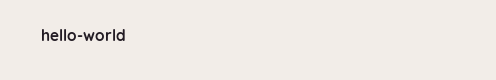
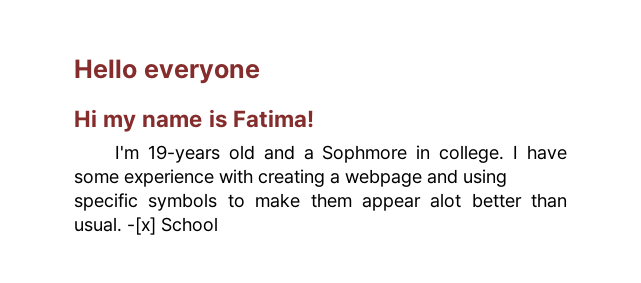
- hello-world
+ Hello everyone
+ Hi my name is Fatima!
+ I'm 19-years old and a Sophmore in college. I have some experience with creating a webpage and using specific symbols to make them appear alot better than usual. -[x] School

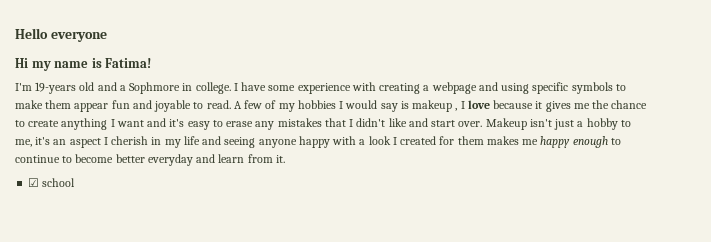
- I have some experience with creating a webpage and using specific symbols to make them appear alot better than usual. -[x] School
+ I have some experience with creating a webpage and using specific symbols to make them appear fun and joyable to read. A few of my hobbies I would say is makeup , I love because it gives me the chance to create anything I want and it's easy to erase any mistakes that I didn't like and start over. Makeup isn't just a hobby to me, it's an aspect I cherish in my life and seeing anyone happy with a look I created for them makes me happy enough to continue to become better everyday and learn from it.
+ ☑ school

